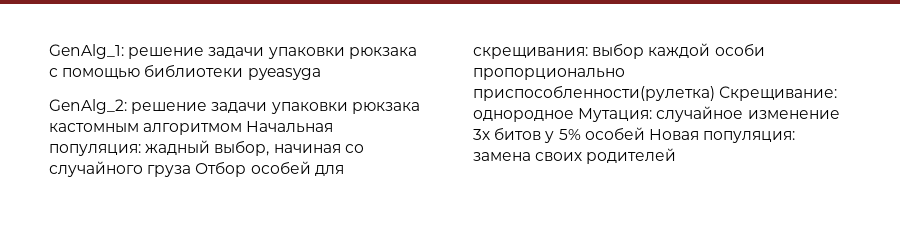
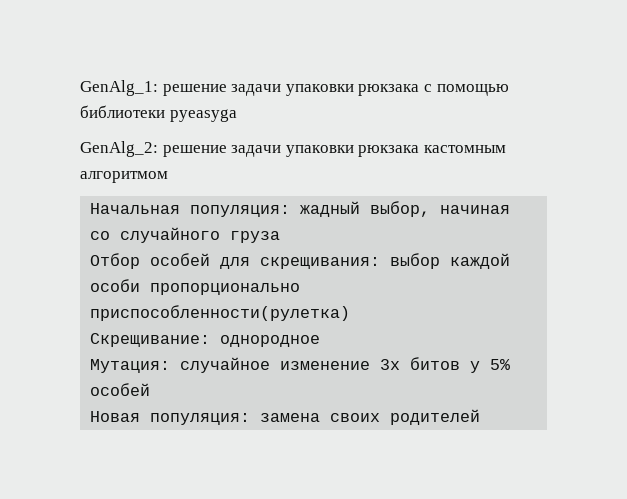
- GenAlg_2: решение задачи упаковки рюкзака кастомным алгоритмом Начальная популяция: жадный выбор, начиная со случайного груза Отбор особей для скрещивания: выбор каждой особи пропорционально приспособленности(рулетка) Скрещивание: однородное Мутация: случайное изменение 3х битов у 5% особей Новая популяция: замена своих родителей
+ GenAlg_2: решение задачи упаковки рюкзака кастомным алгоритмом
+ Начальная популяция: жадный выбор, начиная со случайного груза
+ Отбор особей для скрещивания: выбор каждой особи пропорционально приспособленности(рулетка)
+ Скрещивание: однородное
+ Мутация: случайное изменение 3х битов у 5% особей
+ Новая популяция: замена своих родителей

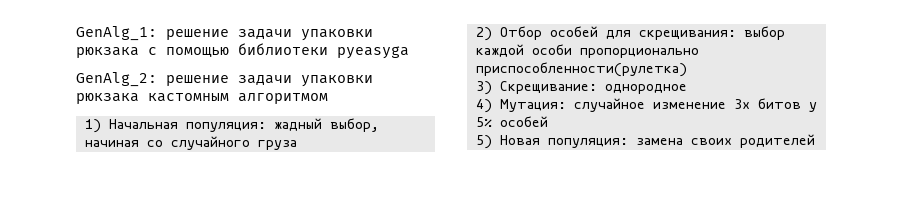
- Начальная популяция: жадный выбор, начиная со случайного груза
+ 1) Начальная популяция: жадный выбор, начиная со случайного груза
- Отбор особей для скрещивания: выбор каждой особи пропорционально приспособленности(рулетка)
+ 2) Отбор особей для скрещивания: выбор каждой особи пропорционально приспособленности(рулетка)
- Скрещивание: однородное
+ 3) Скрещивание: однородное
- Мутация: случайное изменение 3х битов у 5% особей
+ 4) Мутация: случайное изменение 3х битов у 5% особей
- Новая популяция: замена своих родителей
+ 5) Новая популяция: замена своих родителей

